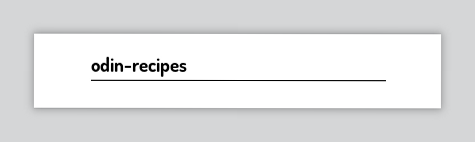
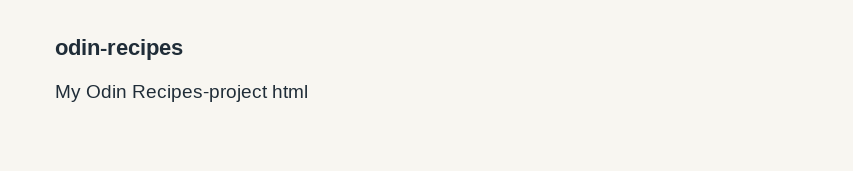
+ My Odin Recipes-project html

